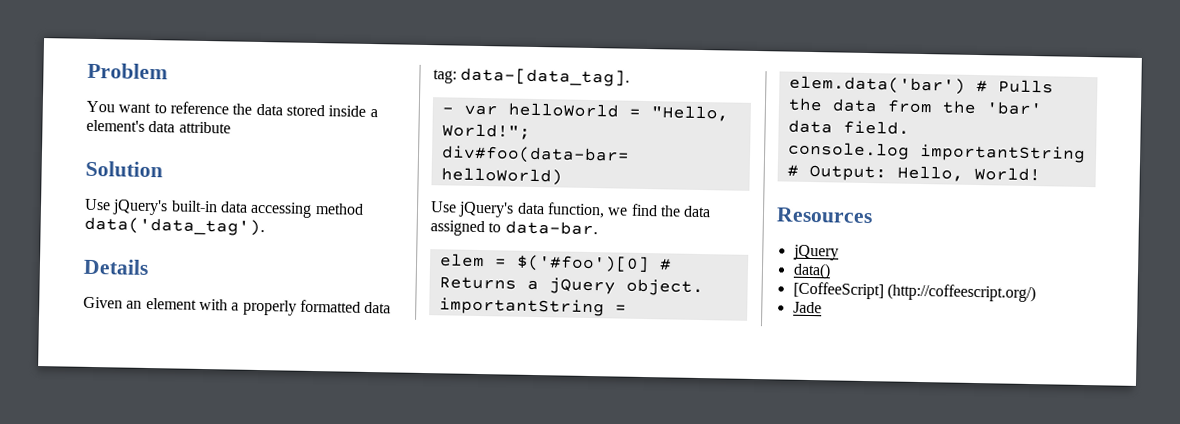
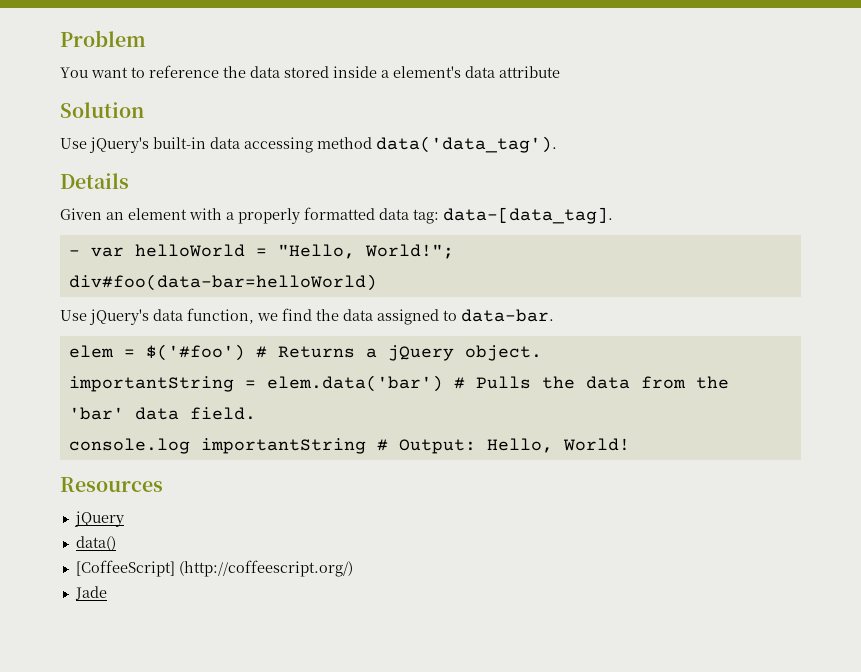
- elem = $('#foo')[0] # Returns a jQuery object.
+ elem = $('#foo') # Returns a jQuery object.

